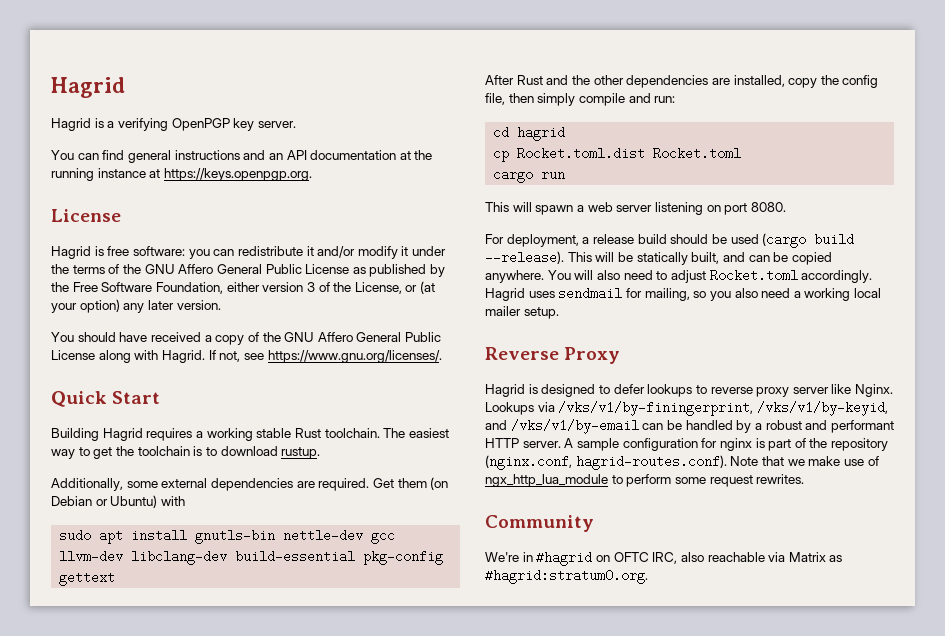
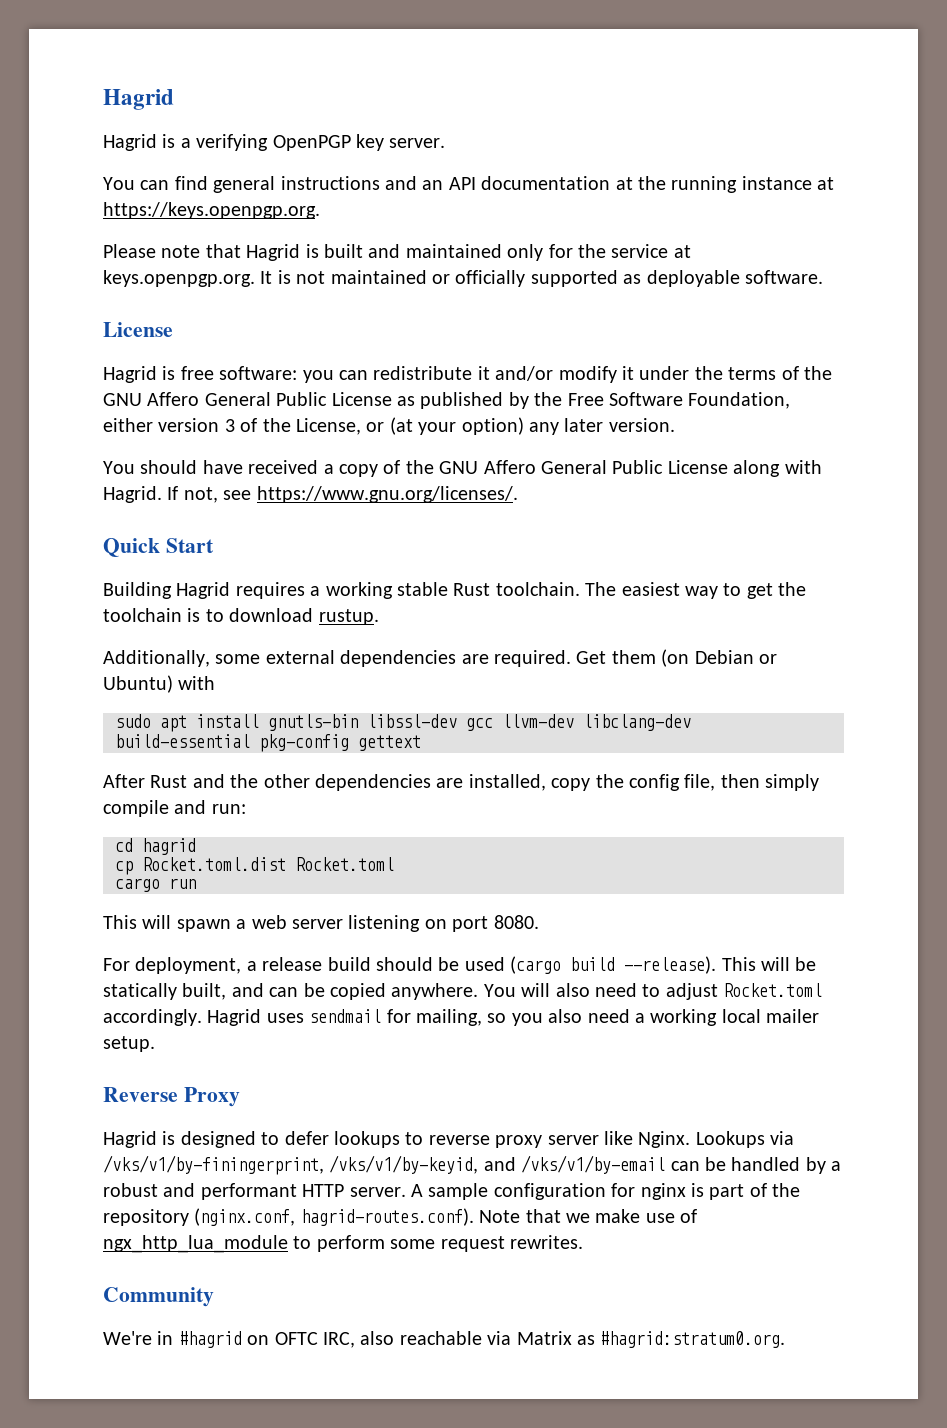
+ Please note that Hagrid is built and maintained only for the service at keys.openpgp.org. It is not maintained or officially supported as deployable software.
- sudo apt install gnutls-bin nettle-dev gcc llvm-dev libclang-dev build-essential pkg-config gettext
+ sudo apt install gnutls-bin libssl-dev gcc llvm-dev libclang-dev build-essential pkg-config gettext

